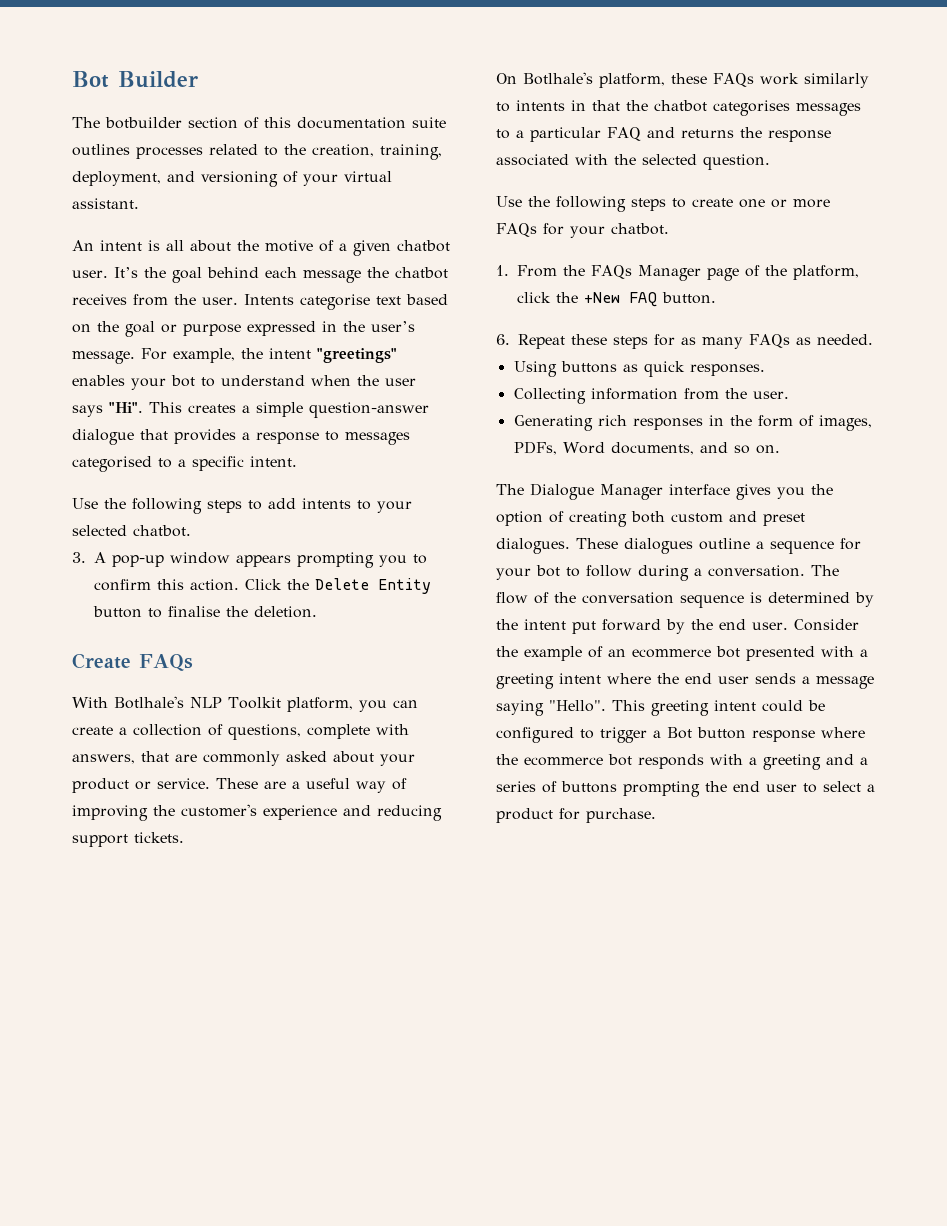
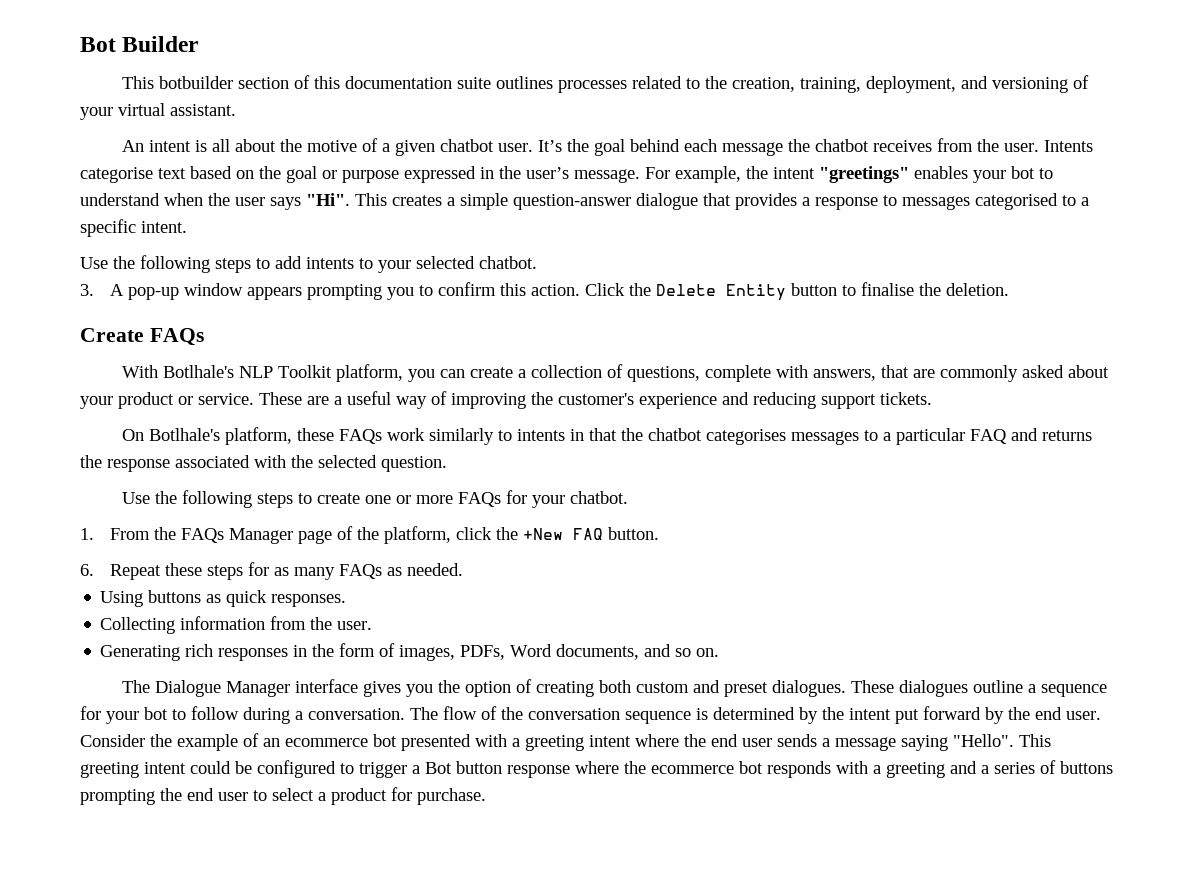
- The botbuilder section of this documentation suite outlines processes related to the creation, training, deployment, and versioning of your virtual assistant.
+ This botbuilder section of this documentation suite outlines processes related to the creation, training, deployment, and versioning of your virtual assistant.

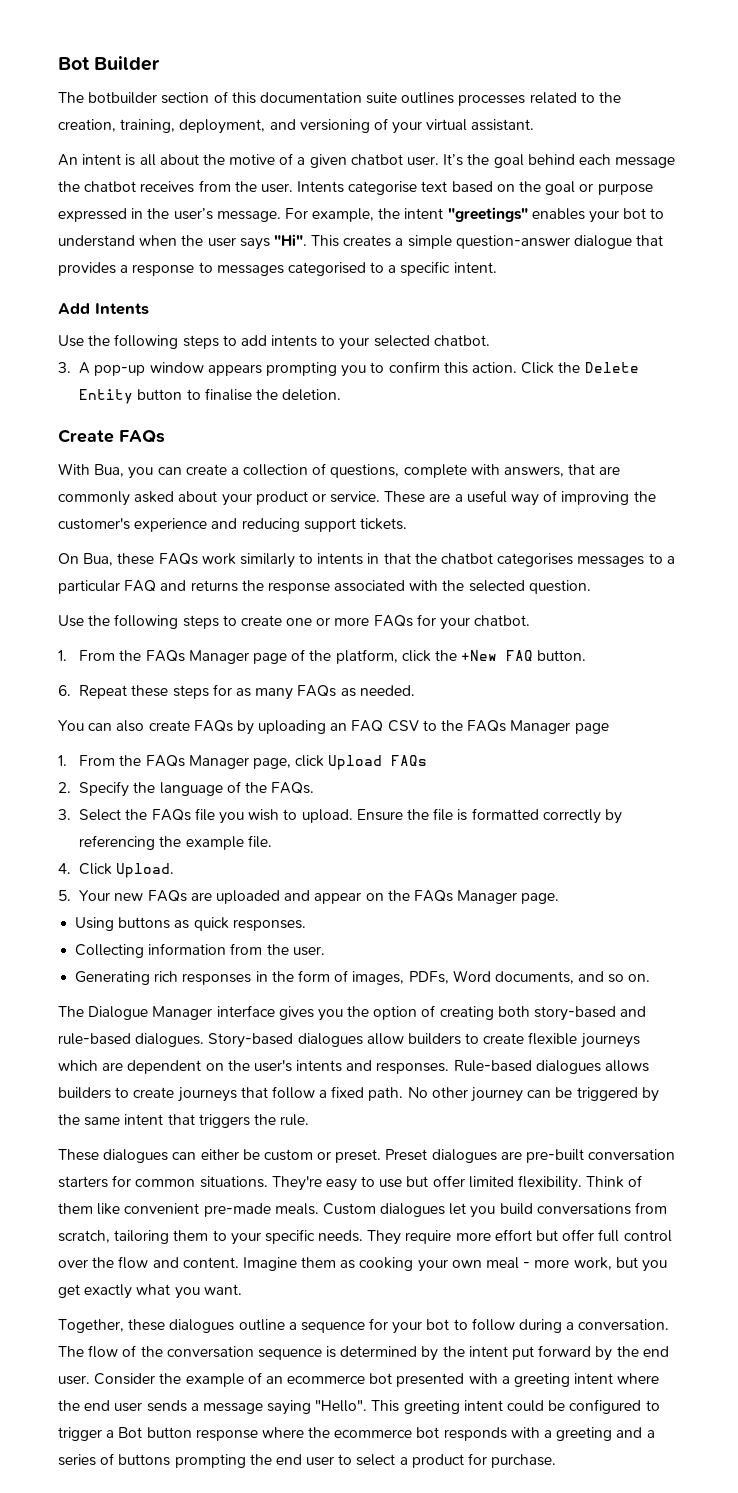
- This botbuilder section of this documentation suite outlines processes related to the creation, training, deployment, and versioning of your virtual assistant.
+ The botbuilder section of this documentation suite outlines processes related to the creation, training, deployment, and versioning of your virtual assistant.
+ Add Intents
- With Botlhale's NLP Toolkit platform, you can create a collection of questions, complete with answers, that are commonly asked about your product or service.
+ With Bua, you can create a collection of questions, complete with answers, that are commonly asked about your product or service.
- On Botlhale's platform, these FAQs work similarly to intents in that the chatbot categorises messages to a particular FAQ and returns the response associated with the selected question.
+ On Bua, these FAQs work similarly to intents in that the chatbot categorises messages to a particular FAQ and returns the response associated with the selected question.
+ You can also create FAQs by uploading an FAQ CSV to the FAQs Manager page
+ 1. From the FAQs Manager page, click Upload FAQs
+ 2. Specify the language of the FAQs.
+ 3. Select the FAQs file you wish to upload. Ensure the file is formatted correctly by referencing the example file.
+ 4. Click Upload.
+ 5. Your new FAQs are uploaded and appear on the FAQs Manager page.
- The Dialogue Manager interface gives you the option of creating both custom and preset dialogues. These dialogues outline a sequence for your bot to follow during a conversation.
+ The Dialogue Manager interface gives you the option of creating both story-based and rule-based dialogues. Story-based dialogues allow builders to create flexible journeys which are dependent on the user's intents and responses. Rule-based dialogues allows builders to create journeys that follow a fixed path. No other journey can be triggered by the same intent that triggers the rule.
+ These dialogues can either be custom or preset. Preset dialogues are pre-built conversation starters for common situations. They're easy to use but offer limited flexibility. Think of them like convenient pre-made meals. Custom dialogues let you build conversations from scratch, tailoring them to your specific needs. They require more effort but offer full control over the flow and content. Imagine them as cooking your own meal - more work, but you get exactly what you want.
+ Together, these dialogues outline a sequence for your bot to follow during a conversation.

